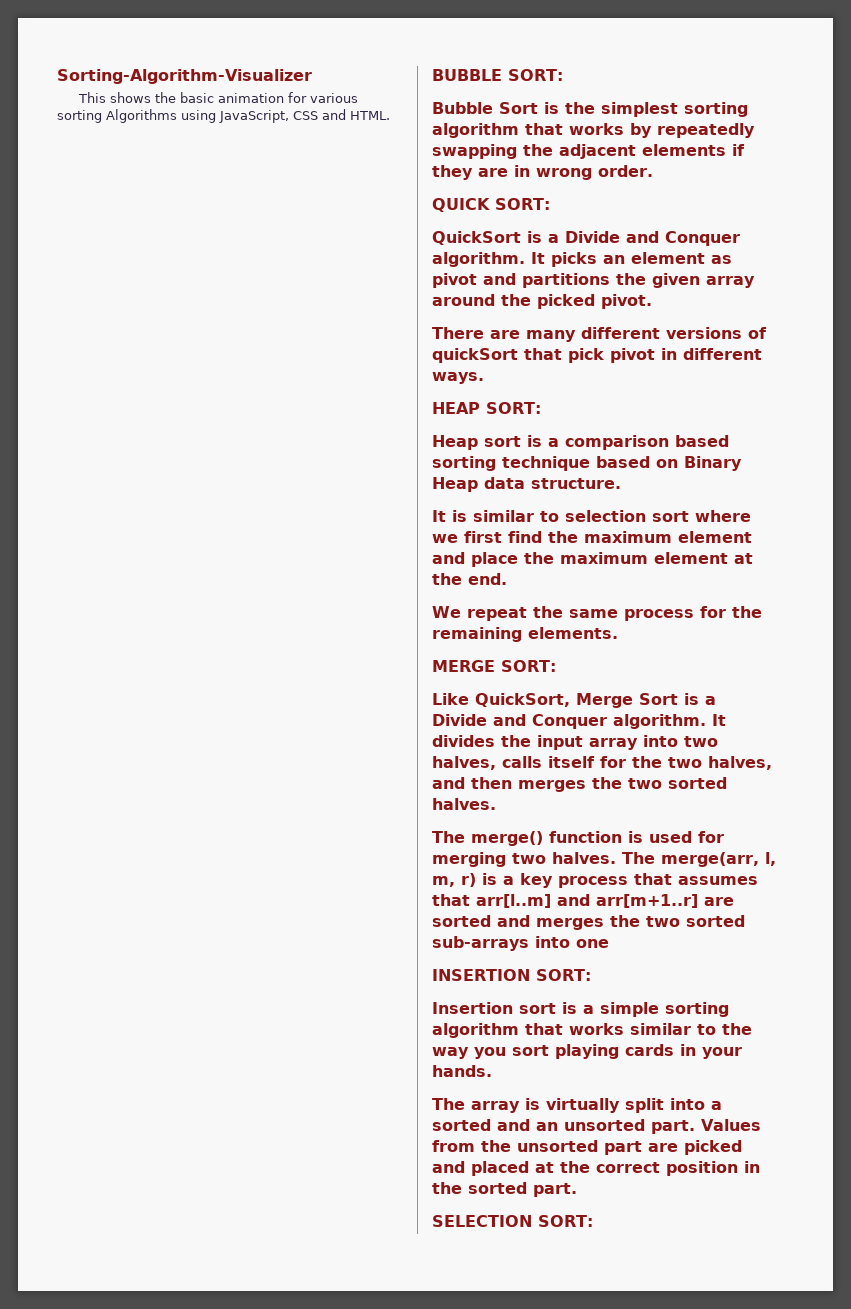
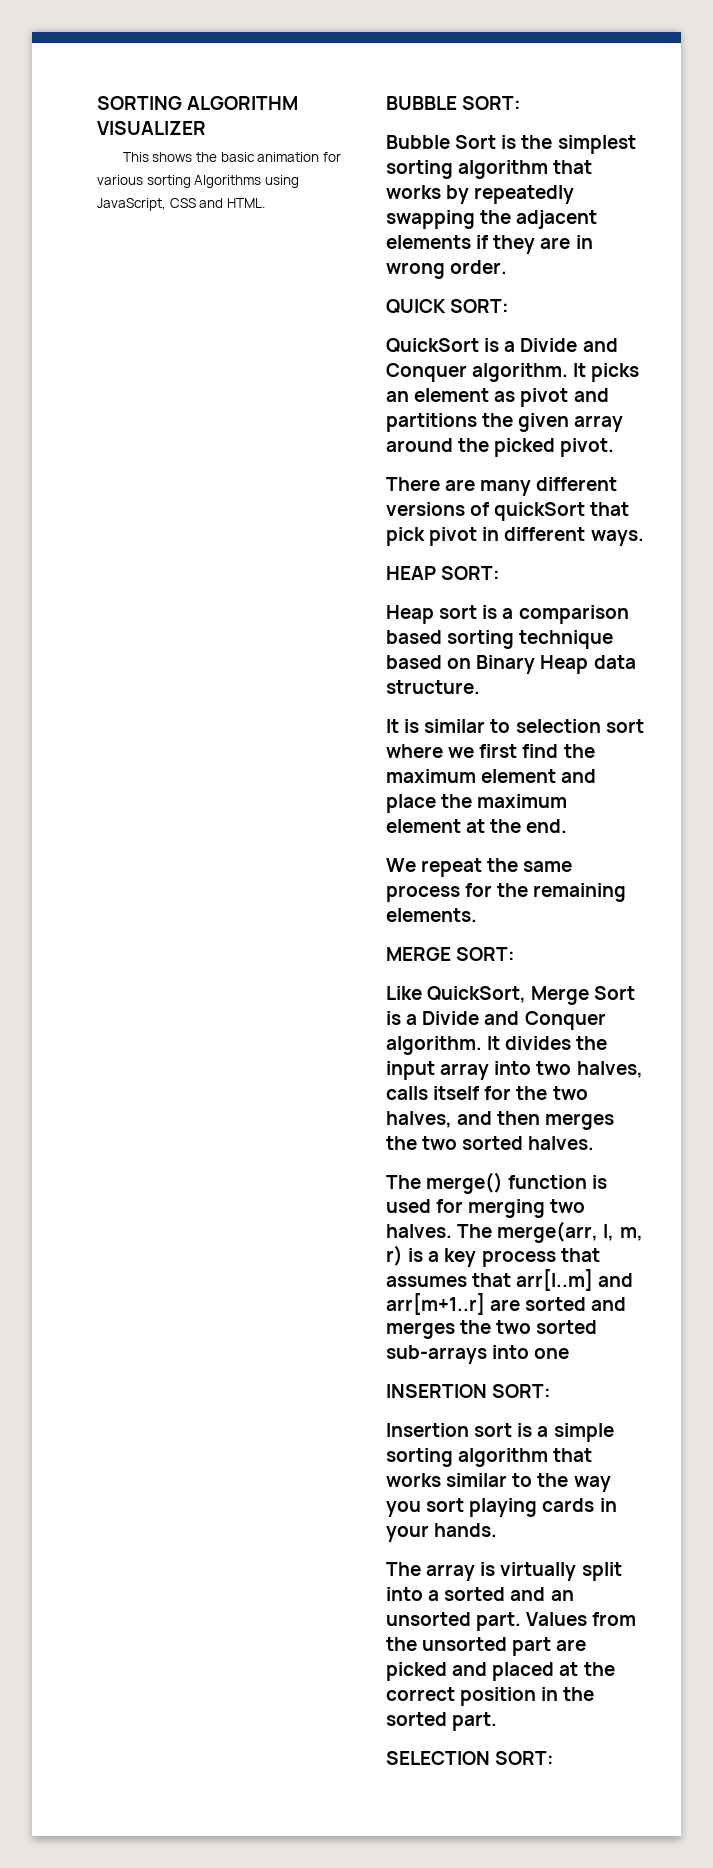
- Sorting-Algorithm-Visualizer
+ SORTING ALGORITHM VISUALIZER

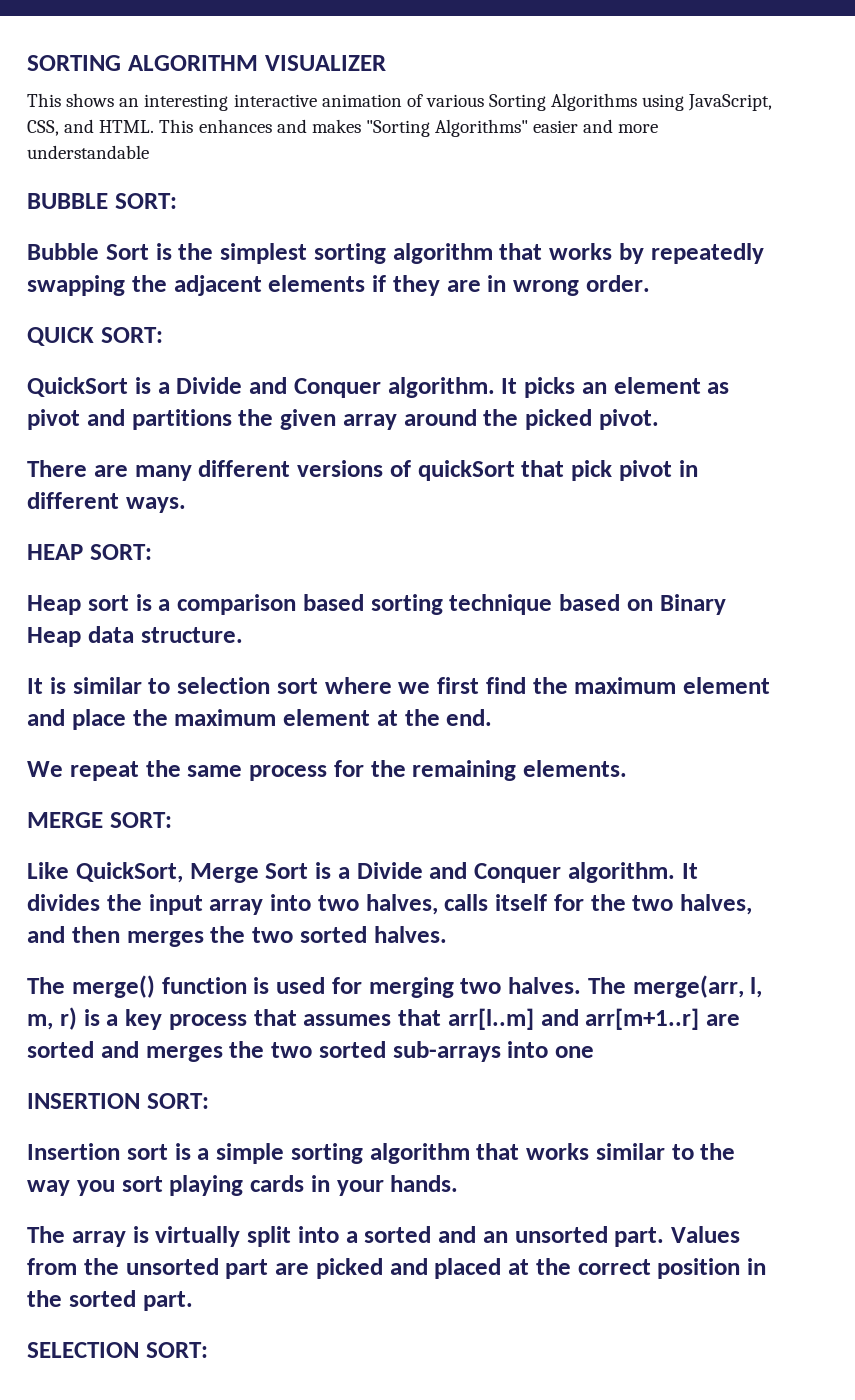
- This shows the basic animation for various sorting Algorithms using JavaScript, CSS and HTML.
+ This shows an interesting interactive animation of various Sorting Algorithms using JavaScript, CSS, and HTML. This enhances and makes "Sorting Algorithms" easier and more understandable

